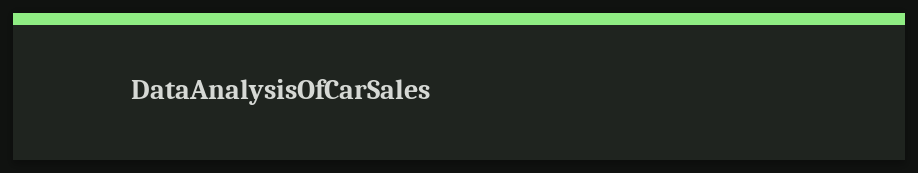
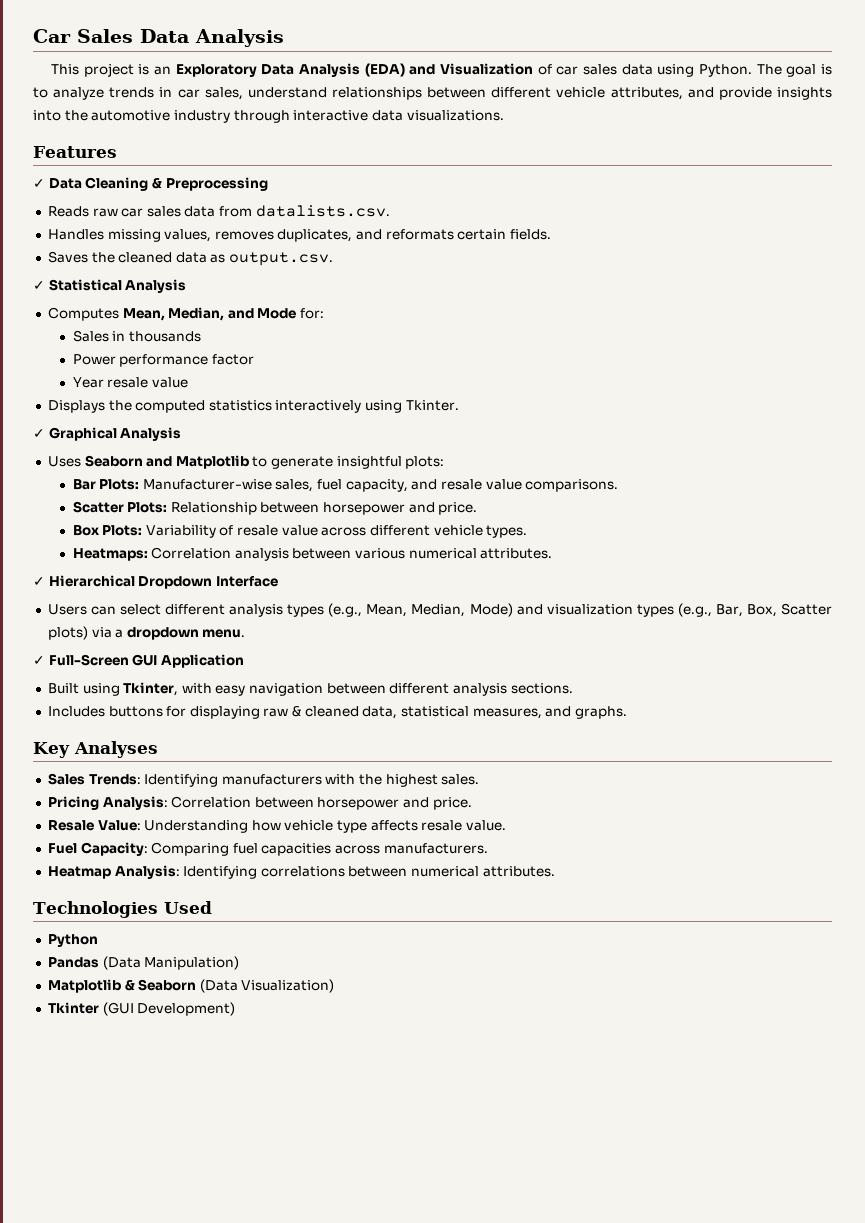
- DataAnalysisOfCarSales
+ Car Sales Data Analysis
+ This project is an Exploratory Data Analysis (EDA) and Visualization of car sales data using Python. The goal is to analyze trends in car sales, understand relationships between different vehicle attributes, and provide insights into the automotive industry through interactive data visualizations.
+ Features
+ ✓ Data Cleaning & Preprocessing
+ Reads raw car sales data from datalists.csv.
+ Handles missing values, removes duplicates, and reformats certain fields.
+ Saves the cleaned data as output.csv.
+ ✓ Statistical Analysis
+ Computes Mean, Median, and Mode for:
+ Sales in thousands
+ Power performance factor
+ Year resale value
+ Displays the computed statistics interactively using Tkinter.
+ ✓ Graphical Analysis
+ Uses Seaborn and Matplotlib to generate insightful plots:
+ Bar Plots: Manufacturer-wise sales, fuel capacity, and resale value comparisons.
+ Scatter Plots: Relationship between horsepower and price.
+ Box Plots: Variability of resale value across different vehicle types.
+ Heatmaps: Correlation analysis between various numerical attributes.
+ ✓ Hierarchical Dropdown Interface
+ Users can select different analysis types (e.g., Mean, Median, Mode) and visualization types (e.g., Bar, Box, Scatter plots) via a dropdown menu.
+ ✓ Full-Screen GUI Application
+ Built using Tkinter, with easy navigation between different analysis sections.
+ Includes buttons for displaying raw & cleaned data, statistical measures, and graphs.
+ Key Analyses
+ Sales Trends: Identifying manufacturers with the highest sales.
+ Pricing Analysis: Correlation between horsepower and price.
+ Resale Value: Understanding how vehicle type affects resale value.
+ Fuel Capacity: Comparing fuel capacities across manufacturers.
+ Heatmap Analysis: Identifying correlations between numerical attributes.
+ Technologies Used
+ Python
+ Pandas (Data Manipulation)
+ Matplotlib & Seaborn (Data Visualization)
+ Tkinter (GUI Development)

